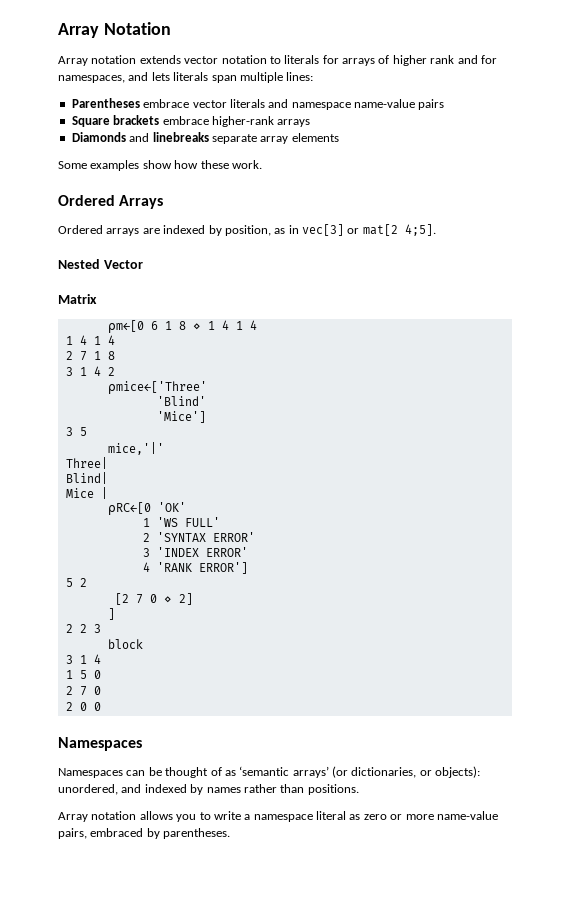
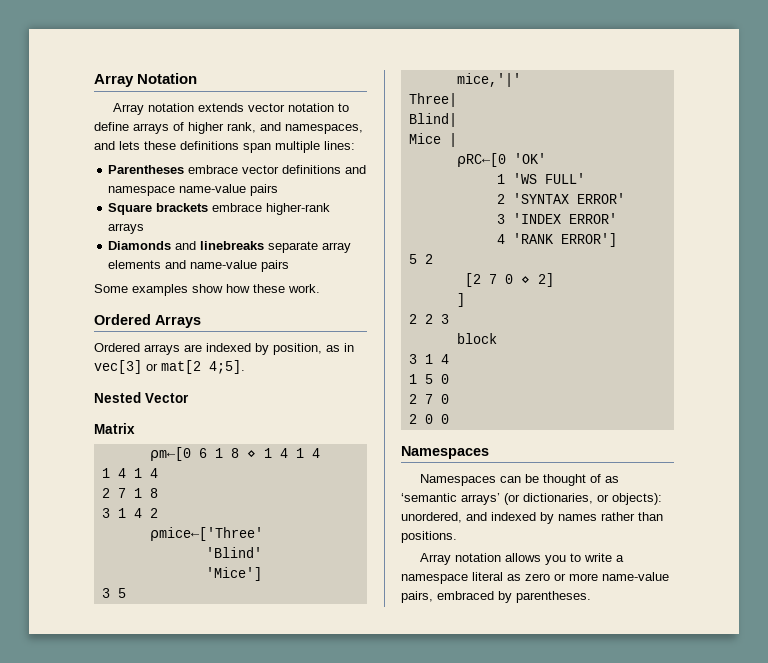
- Array notation extends vector notation to literals for arrays of higher rank and for namespaces, and lets literals span multiple lines:
+ Array notation extends vector notation to define arrays of higher rank, and namespaces, and lets these definitions span multiple lines:
- Parentheses embrace vector literals and namespace name-value pairs
+ Parentheses embrace vector definitions and namespace name-value pairs
- Diamonds and linebreaks separate array elements
+ Diamonds and linebreaks separate array elements and name-value pairs

